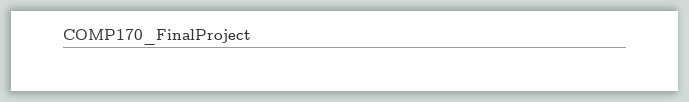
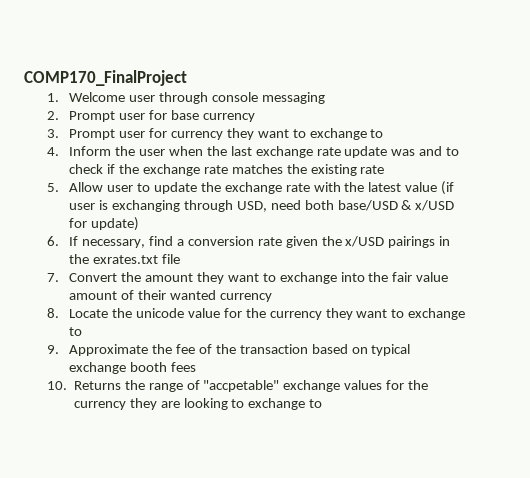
+ 1. Welcome user through console messaging
+ 2. Prompt user for base currency
+ 3. Prompt user for currency they want to exchange to
+ 4. Inform the user when the last exchange rate update was and to check if the exchange rate matches the existing rate
+ 5. Allow user to update the exchange rate with the latest value (if user is exchanging through USD, need both base/USD & x/USD for update)
+ 6. If necessary, find a conversion rate given the x/USD pairings in the exrates.txt file
+ 7. Convert the amount they want to exchange into the fair value amount of their wanted currency
+ 8. Locate the unicode value for the currency they want to exchange to
+ 9. Approximate the fee of the transaction based on typical exchange booth fees
+ 10. Returns the range of "accpetable" exchange values for the currency they are looking to exchange to

